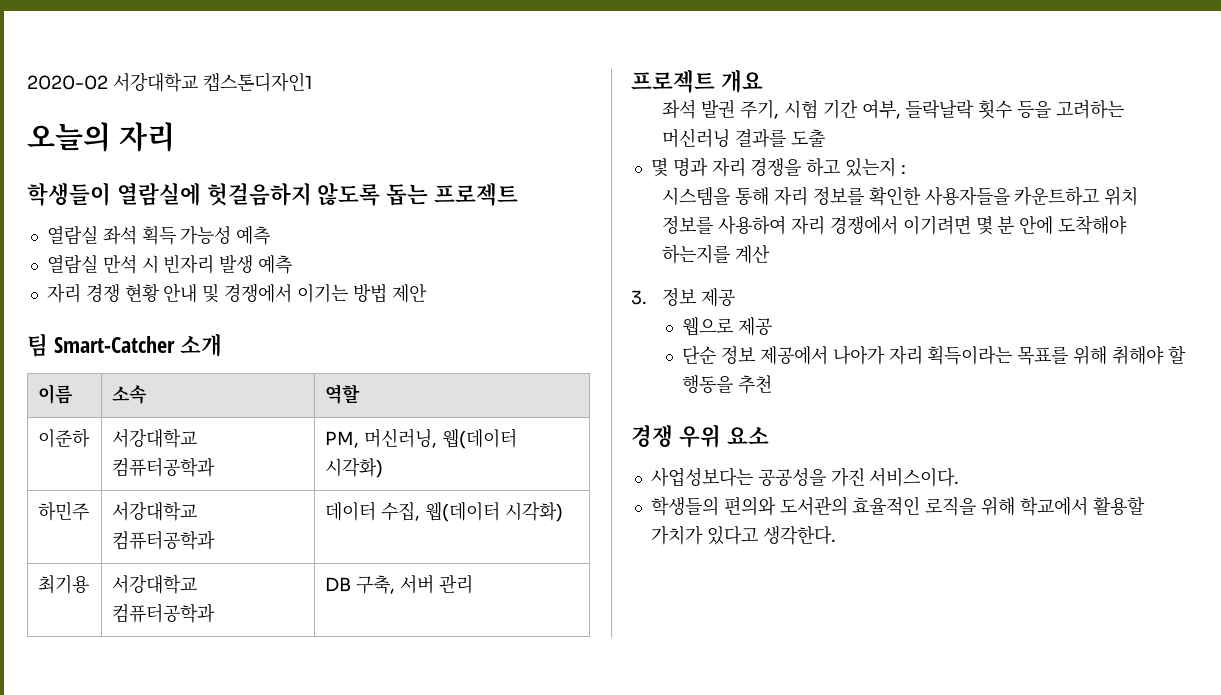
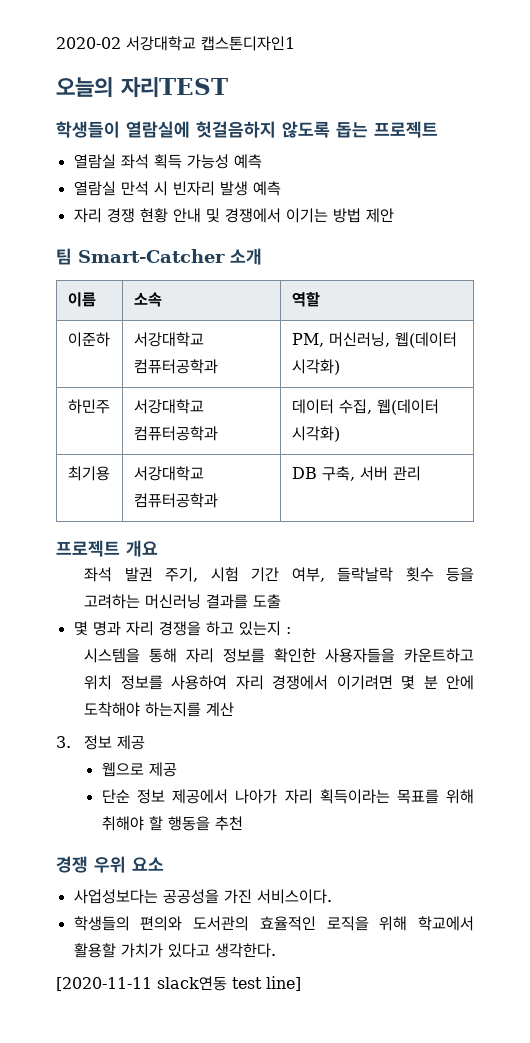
- 오늘의 자리
+ 오늘의 자리TEST
+ [2020-11-11 slack연동 test line]

